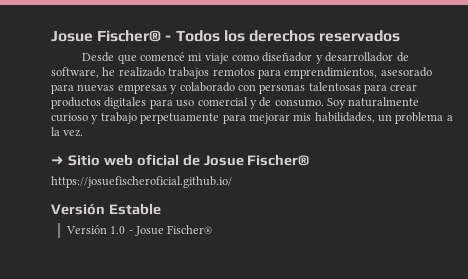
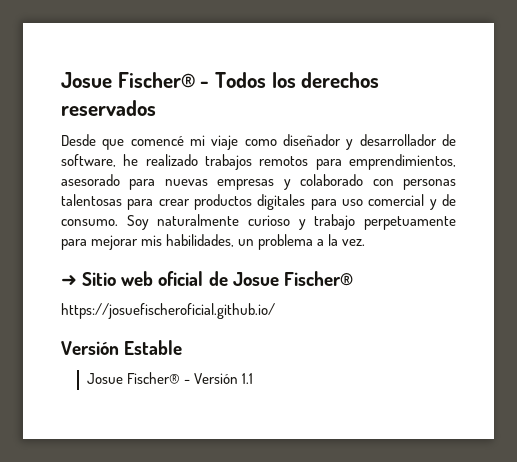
- Versión 1.0 - Josue Fischer®
+ Josue Fischer® - Versión 1.1

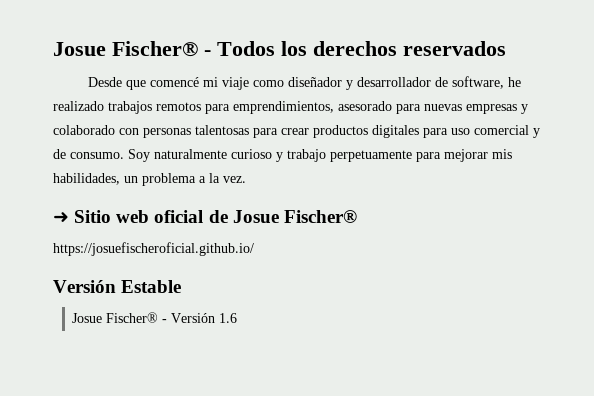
- Josue Fischer® - Versión 1.1
+ Josue Fischer® - Versión 1.6

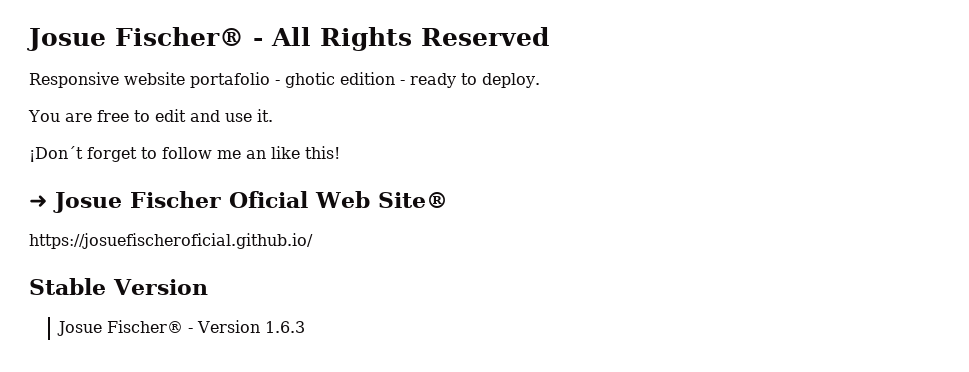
- Josue Fischer® - Todos los derechos reservados
- Desde que comencé mi viaje como diseñador y desarrollador de software, he realizado trabajos remotos para emprendimientos, asesorado para nuevas empresas y colaborado con personas talentosas para crear productos digitales para uso comercial y de consumo. Soy naturalmente curioso y trabajo perpetuamente para mejorar mis habilidades, un problema a la vez.
- ➜ Sitio web oficial de Josue Fischer®
+ Josue Fischer® - All Rights Reserved
+ Responsive website portafolio - ghotic edition - ready to deploy.
+ You are free to edit and use it.
+ ¡Don´t forget to follow me an like this!
+ ➜ Josue Fischer Oficial Web Site®
- Versión Estable
- Josue Fischer® - Versión 1.6
+ Stable Version
+ Josue Fischer® - Version 1.6.3

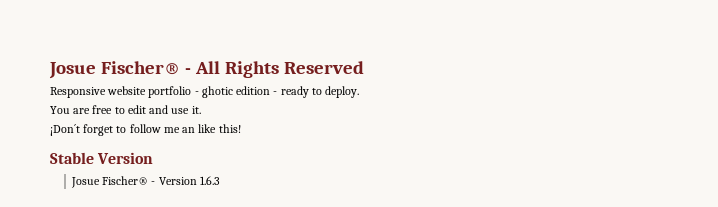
- Responsive website portafolio - ghotic edition - ready to deploy.
+ Responsive website portfolio - ghotic edition - ready to deploy.
- ➜ Josue Fischer Oficial Web Site®
- https://josuefischeroficial.github.io/

